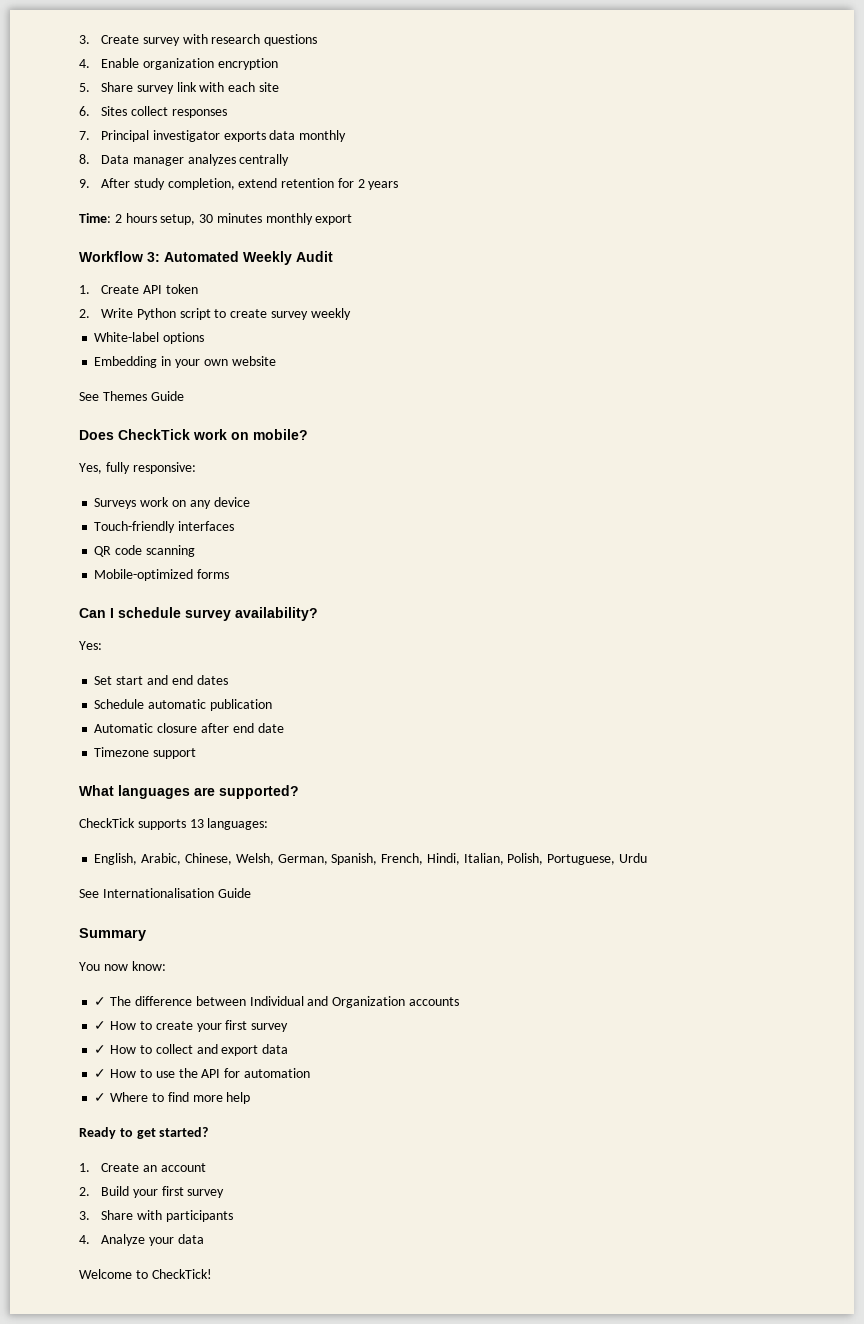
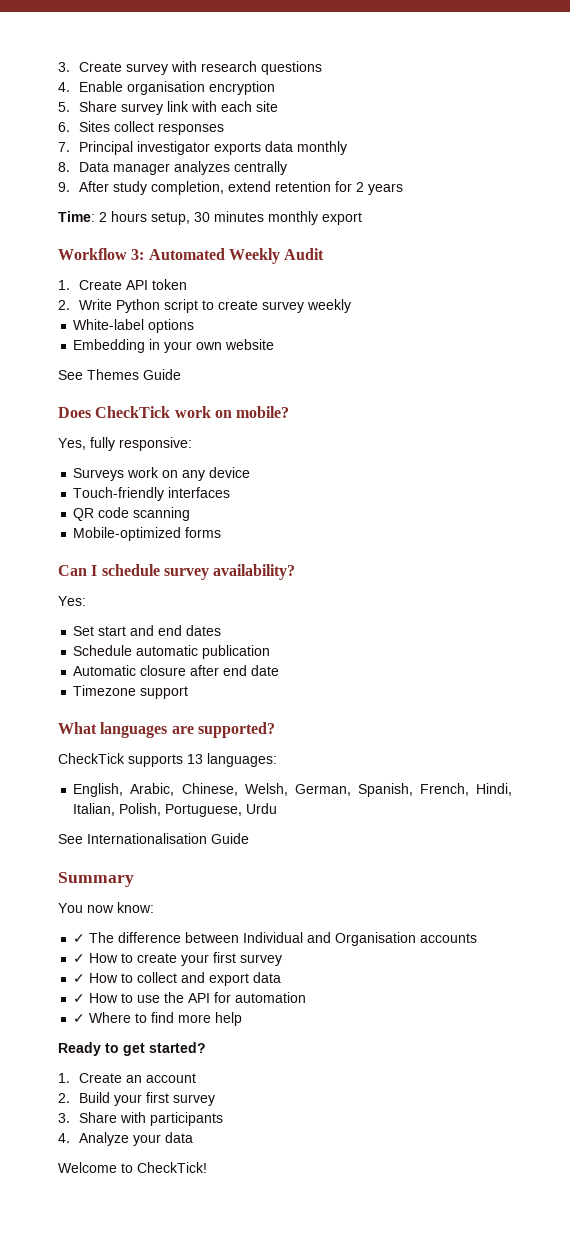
- 4. Enable organization encryption
+ 4. Enable organisation encryption
- ✓ The difference between Individual and Organization accounts
+ ✓ The difference between Individual and Organisation accounts

